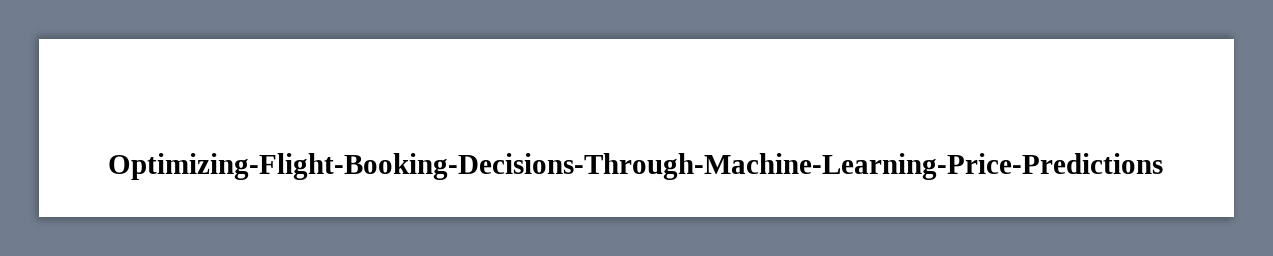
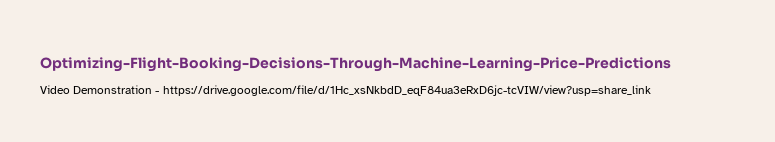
+ Video Demonstration - https://drive.google.com/file/d/1Hc_xsNkbdD_eqF84ua3eRxD6jc-tcVIW/view?usp=share_link

